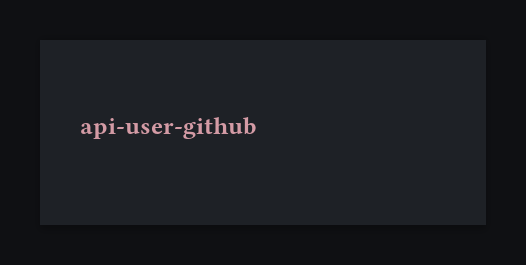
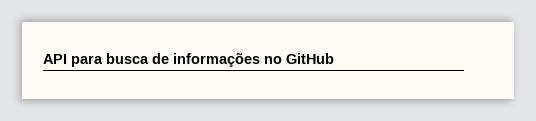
- api-user-github
+ API para busca de informações no GitHub

